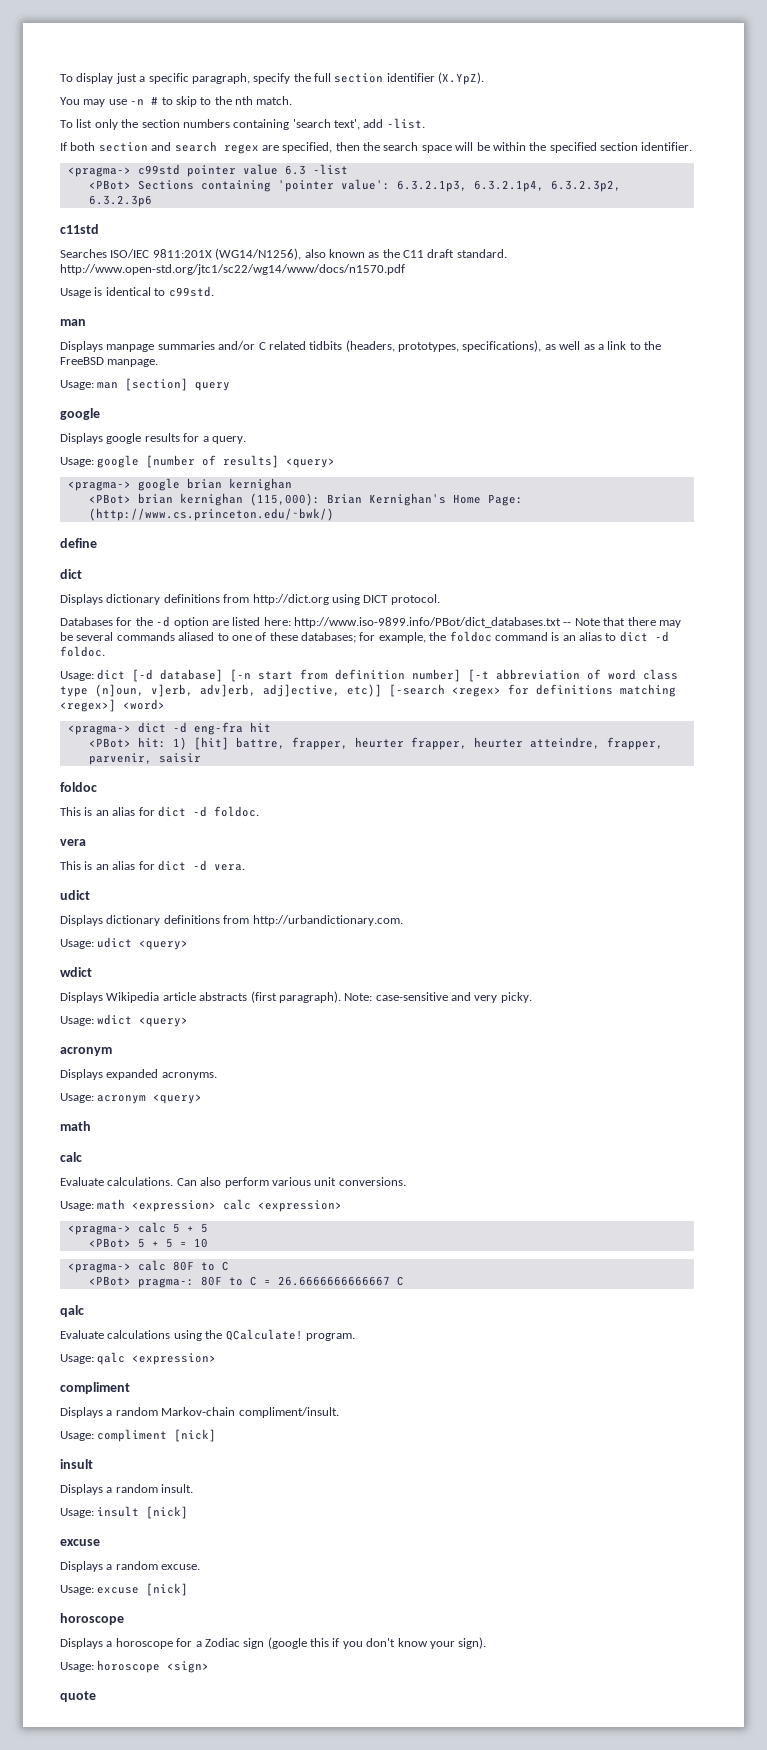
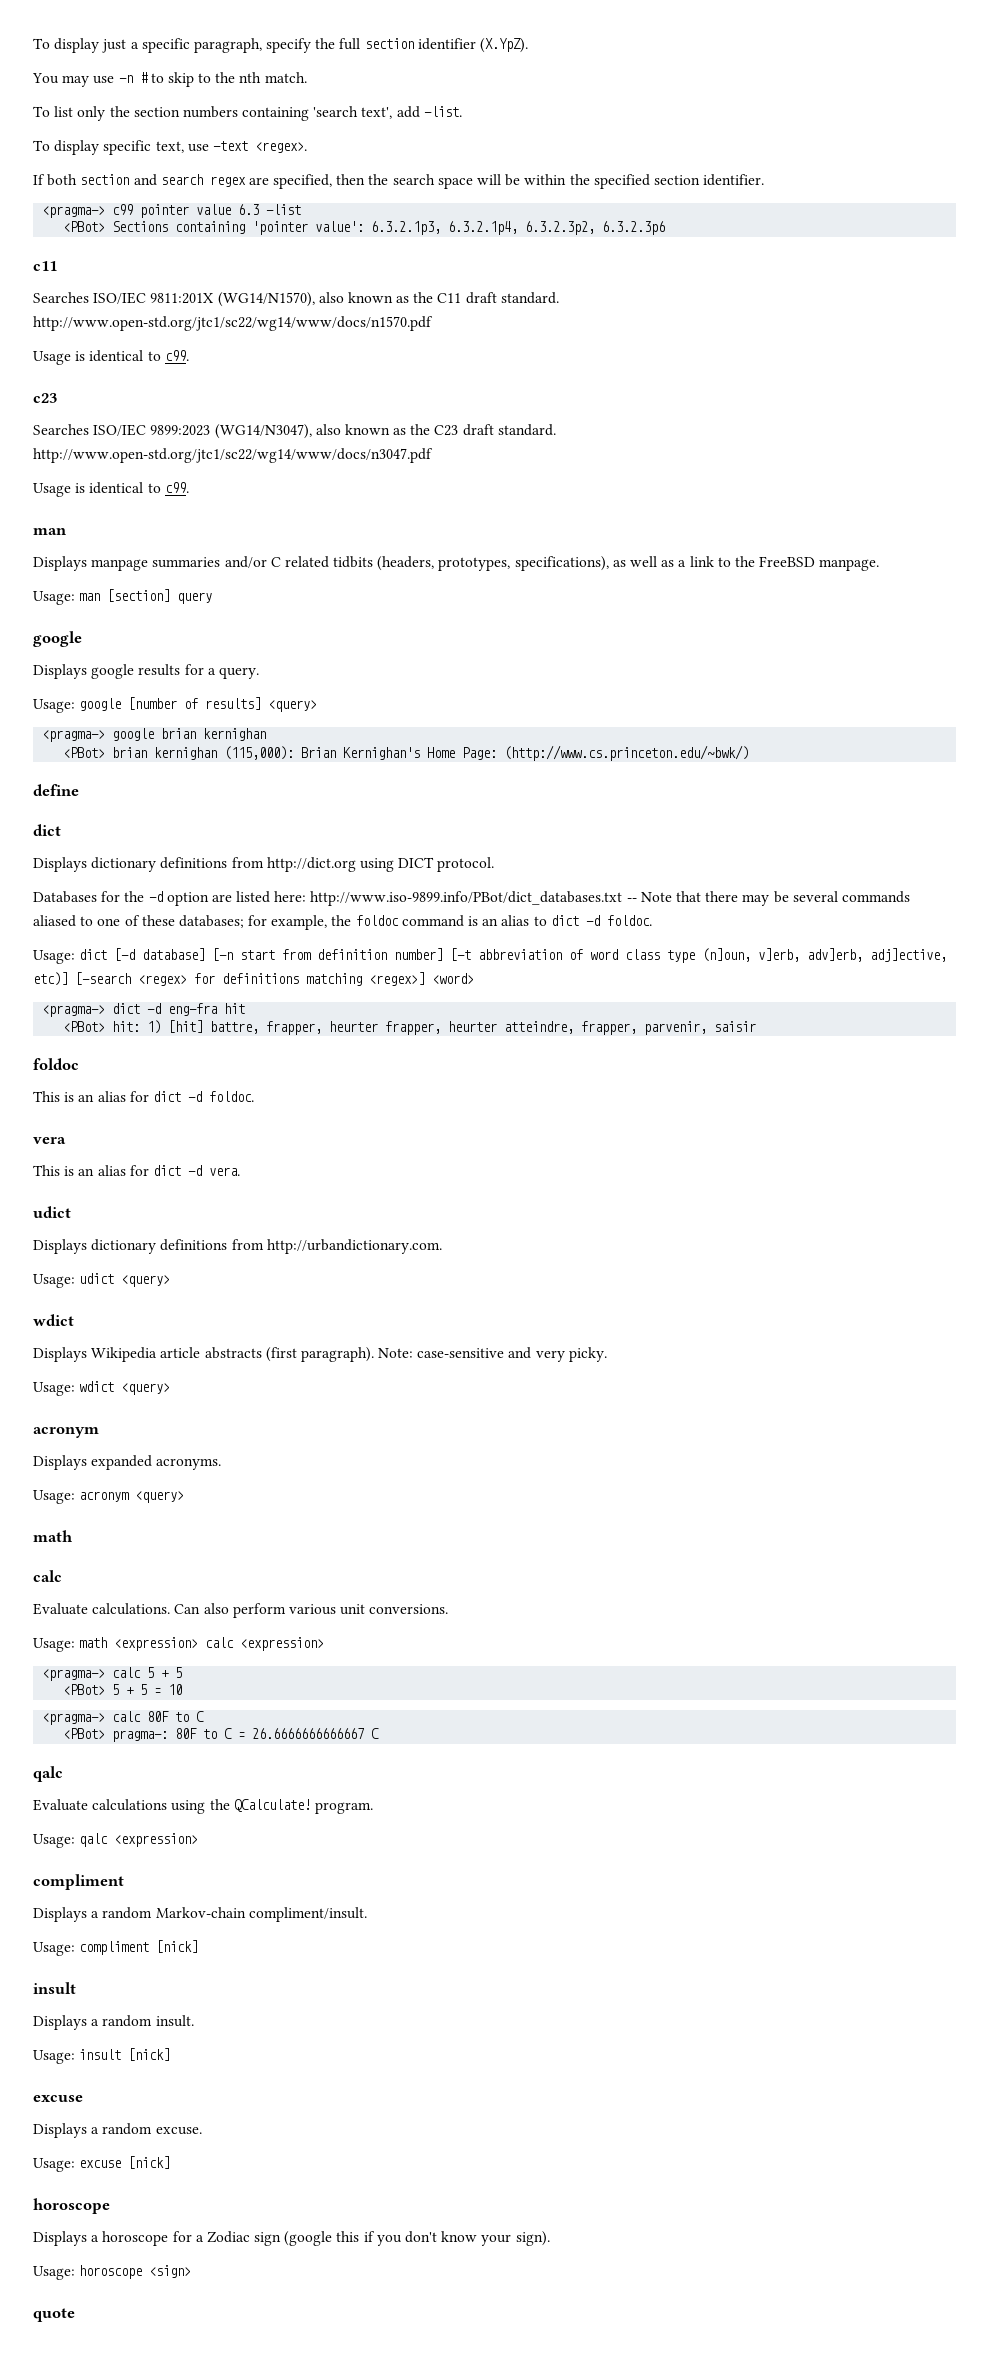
+ To display specific text, use -text <regex>.
- <pragma-> c99std pointer value 6.3 -list
+ <pragma-> c99 pointer value 6.3 -list
- c11std
+ c11
- Searches ISO/IEC 9811:201X (WG14/N1256), also known as the C11 draft standard. http://www.open-std.org/jtc1/sc22/wg14/www/docs/n1570.pdf
- Usage is identical to c99std.
+ Searches ISO/IEC 9811:201X (WG14/N1570), also known as the C11 draft standard. http://www.open-std.org/jtc1/sc22/wg14/www/docs/n1570.pdf
+ Usage is identical to c99.
+ c23
+ Searches ISO/IEC 9899:2023 (WG14/N3047), also known as the C23 draft standard. http://www.open-std.org/jtc1/sc22/wg14/www/docs/n3047.pdf
+ Usage is identical to c99.

